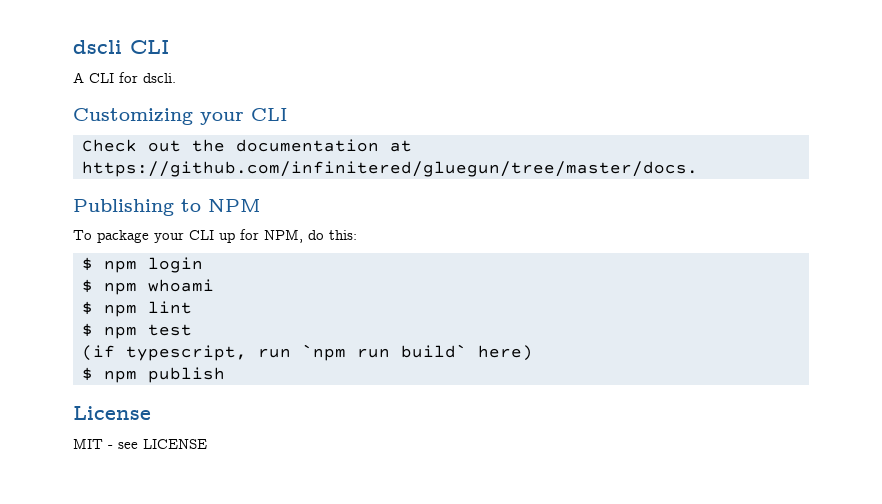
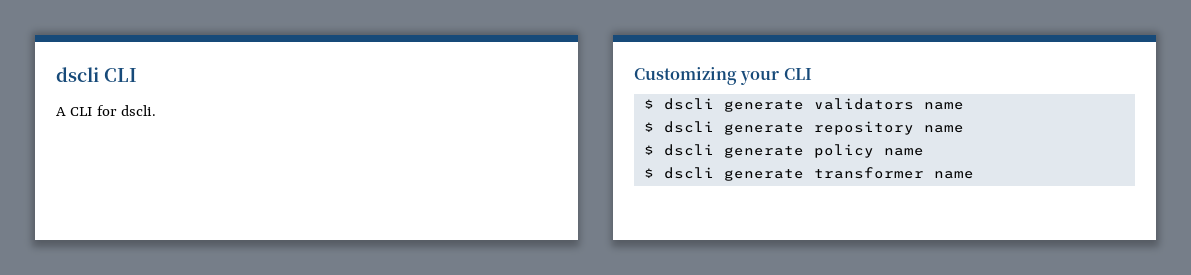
- Check out the documentation at https://github.com/infinitered/gluegun/tree/master/docs.
- Publishing to NPM
- To package your CLI up for NPM, do this:
- $ npm login
- $ npm whoami
- $ npm lint
- $ npm test
- (if typescript, run `npm run build` here)
- $ npm publish
- License
- MIT - see LICENSE
+ $ dscli generate validators name
+ $ dscli generate repository name
+ $ dscli generate policy name
+ $ dscli generate transformer name

